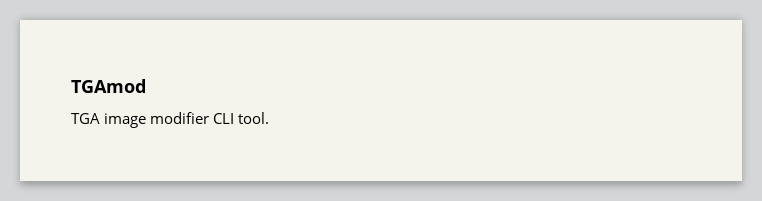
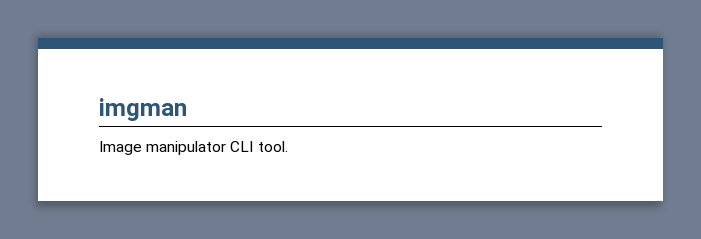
- TGAmod
- TGA image modifier CLI tool.
+ imgman
+ Image manipulator CLI tool.

